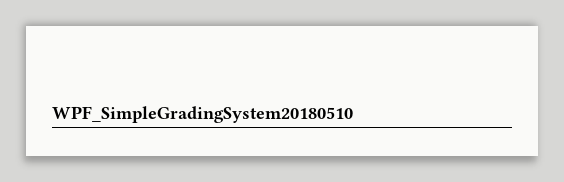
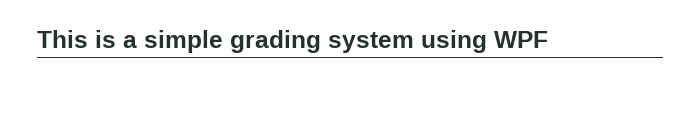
- WPF_SimpleGradingSystem20180510
+ This is a simple grading system using WPF

